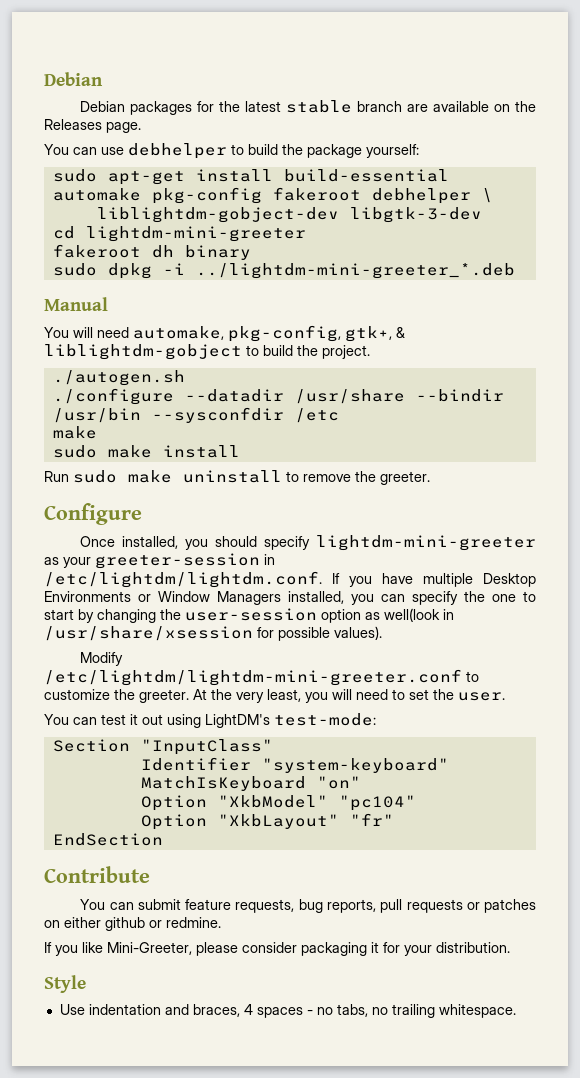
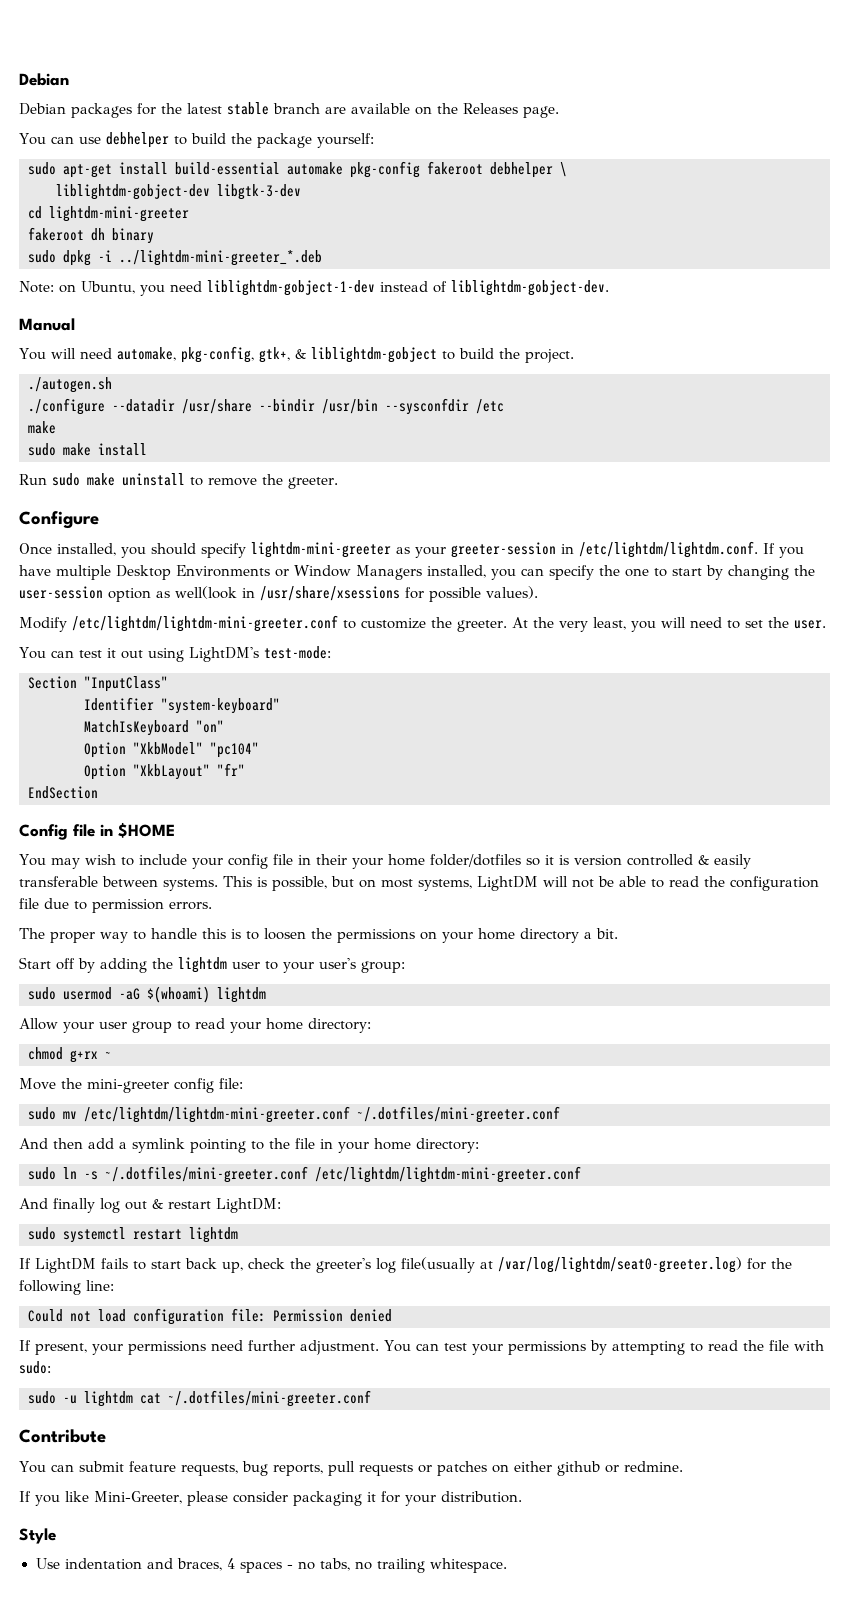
+ Note: on Ubuntu, you need liblightdm-gobject-1-dev instead of liblightdm-gobject-dev.
- Once installed, you should specify lightdm-mini-greeter as your greeter-session in /etc/lightdm/lightdm.conf. If you have multiple Desktop Environments or Window Managers installed, you can specify the one to start by changing the user-session option as well(look in /usr/share/xsession for possible values).
+ Once installed, you should specify lightdm-mini-greeter as your greeter-session in /etc/lightdm/lightdm.conf. If you have multiple Desktop Environments or Window Managers installed, you can specify the one to start by changing the user-session option as well(look in /usr/share/xsessions for possible values).
+ Config file in $HOME
+ You may wish to include your config file in their your home folder/dotfiles so it is version controlled & easily transferable between systems. This is possible, but on most systems, LightDM will not be able to read the configuration file due to permission errors.
+ The proper way to handle this is to loosen the permissions on your home directory a bit.
+ Start off by adding the lightdm user to your user's group:
+ sudo usermod -aG $(whoami) lightdm
+ Allow your user group to read your home directory:
+ chmod g+rx ~
+ Move the mini-greeter config file:
+ sudo mv /etc/lightdm/lightdm-mini-greeter.conf ~/.dotfiles/mini-greeter.conf
+ And then add a symlink pointing to the file in your home directory:
+ sudo ln -s ~/.dotfiles/mini-greeter.conf /etc/lightdm/lightdm-mini-greeter.conf
+ And finally log out & restart LightDM:
+ sudo systemctl restart lightdm
+ If LightDM fails to start back up, check the greeter's log file(usually at /var/log/lightdm/seat0-greeter.log) for the following line:
+ Could not load configuration file: Permission denied
+ If present, your permissions need further adjustment. You can test your permissions by attempting to read the file with sudo:
+ sudo -u lightdm cat ~/.dotfiles/mini-greeter.conf

